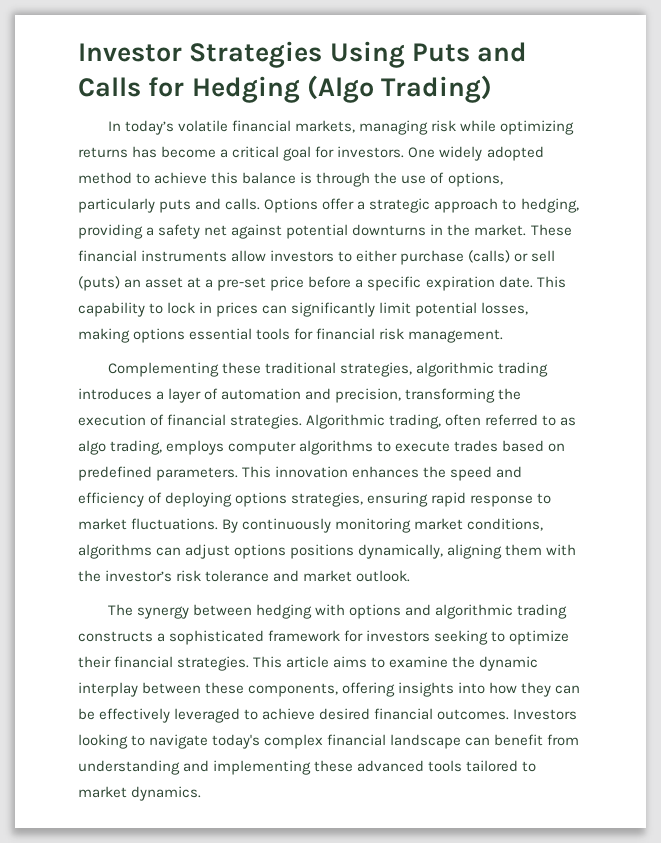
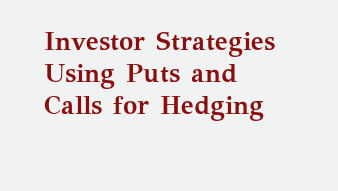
- Investor Strategies Using Puts and Calls for Hedging (Algo Trading)
- In today’s volatile financial markets, managing risk while optimizing returns has become a critical goal for investors. One widely adopted method to achieve this balance is through the use of options, particularly puts and calls. Options offer a strategic approach to hedging, providing a safety net against potential downturns in the market. These financial instruments allow investors to either purchase (calls) or sell (puts) an asset at a pre-set price before a specific expiration date. This capability to lock in prices can significantly limit potential losses, making options essential tools for financial risk management.
- Complementing these traditional strategies, algorithmic trading introduces a layer of automation and precision, transforming the execution of financial strategies. Algorithmic trading, often referred to as algo trading, employs computer algorithms to execute trades based on predefined parameters. This innovation enhances the speed and efficiency of deploying options strategies, ensuring rapid response to market fluctuations. By continuously monitoring market conditions, algorithms can adjust options positions dynamically, aligning them with the investor’s risk tolerance and market outlook.
- The synergy between hedging with options and algorithmic trading constructs a sophisticated framework for investors seeking to optimize their financial strategies. This article aims to examine the dynamic interplay between these components, offering insights into how they can be effectively leveraged to achieve desired financial outcomes. Investors looking to navigate today's complex financial landscape can benefit from understanding and implementing these advanced tools tailored to market dynamics.
+ Investor Strategies Using Puts and Calls for Hedging

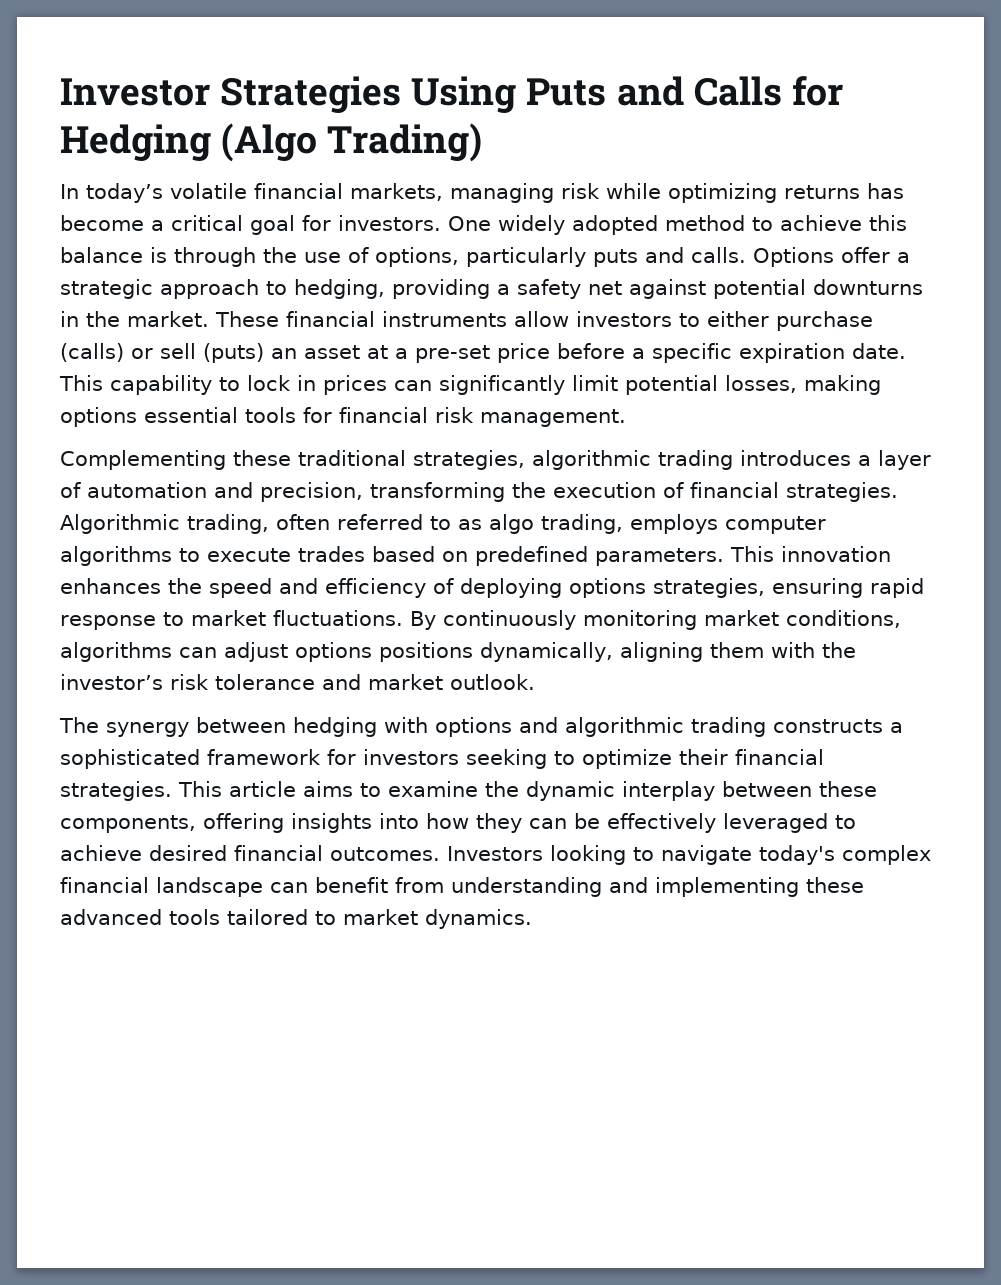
- Investor Strategies Using Puts and Calls for Hedging
+ Investor Strategies Using Puts and Calls for Hedging (Algo Trading)
+ In today’s volatile financial markets, managing risk while optimizing returns has become a critical goal for investors. One widely adopted method to achieve this balance is through the use of options, particularly puts and calls. Options offer a strategic approach to hedging, providing a safety net against potential downturns in the market. These financial instruments allow investors to either purchase (calls) or sell (puts) an asset at a pre-set price before a specific expiration date. This capability to lock in prices can significantly limit potential losses, making options essential tools for financial risk management.
+ Complementing these traditional strategies, algorithmic trading introduces a layer of automation and precision, transforming the execution of financial strategies. Algorithmic trading, often referred to as algo trading, employs computer algorithms to execute trades based on predefined parameters. This innovation enhances the speed and efficiency of deploying options strategies, ensuring rapid response to market fluctuations. By continuously monitoring market conditions, algorithms can adjust options positions dynamically, aligning them with the investor’s risk tolerance and market outlook.
+ The synergy between hedging with options and algorithmic trading constructs a sophisticated framework for investors seeking to optimize their financial strategies. This article aims to examine the dynamic interplay between these components, offering insights into how they can be effectively leveraged to achieve desired financial outcomes. Investors looking to navigate today's complex financial landscape can benefit from understanding and implementing these advanced tools tailored to market dynamics.

